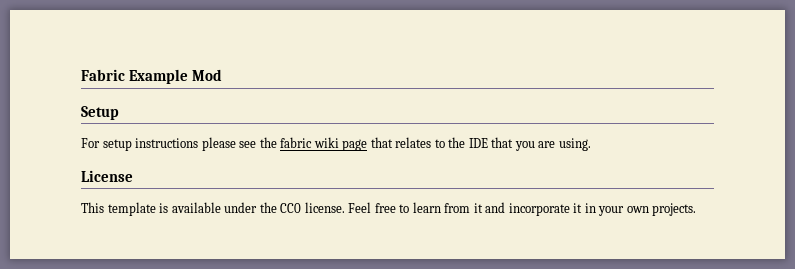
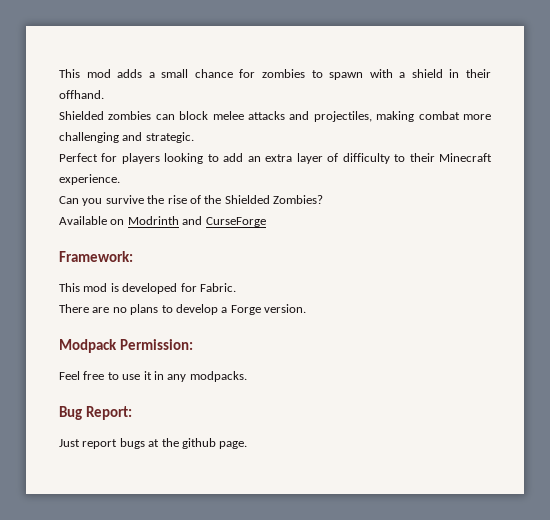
- Fabric Example Mod
- Setup
- For setup instructions please see the fabric wiki page that relates to the IDE that you are using.
- License
- This template is available under the CC0 license. Feel free to learn from it and incorporate it in your own projects.
+ This mod adds a small chance for zombies to spawn with a shield in their offhand.
+ Shielded zombies can block melee attacks and projectiles, making combat more challenging and strategic.
+ Perfect for players looking to add an extra layer of difficulty to their Minecraft experience.
+ Can you survive the rise of the Shielded Zombies?
+ Available on Modrinth and CurseForge
+ Framework:
+ This mod is developed for Fabric.
+ There are no plans to develop a Forge version.
+ Modpack Permission:
+ Feel free to use it in any modpacks.
+ Bug Report:
+ Just report bugs at the github page.

